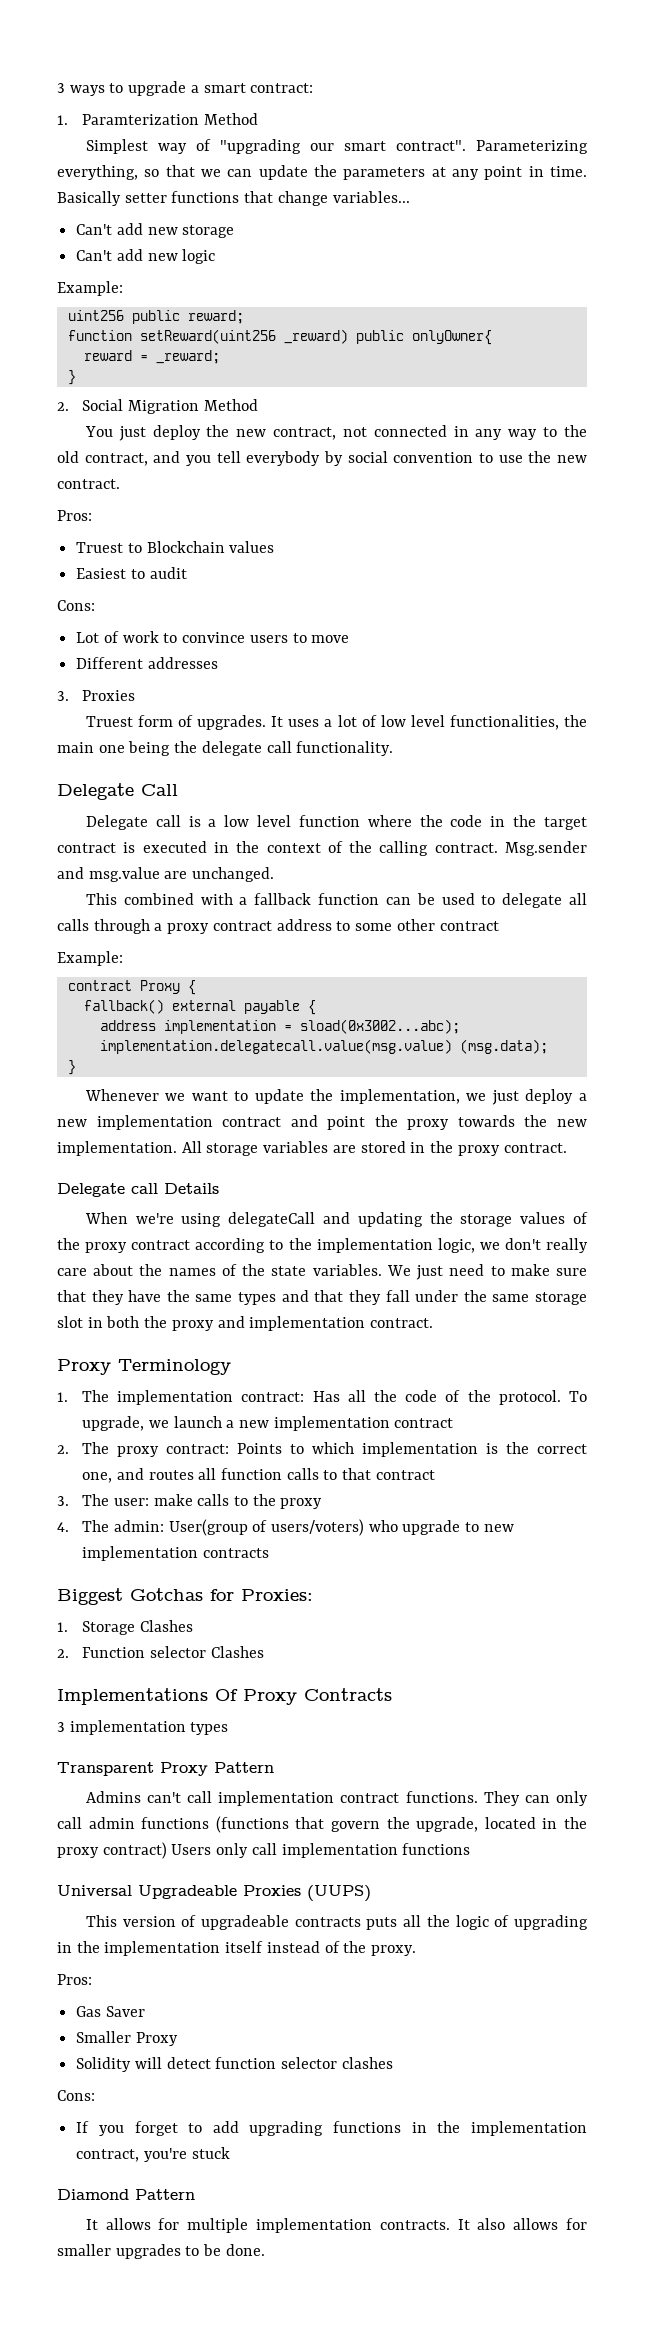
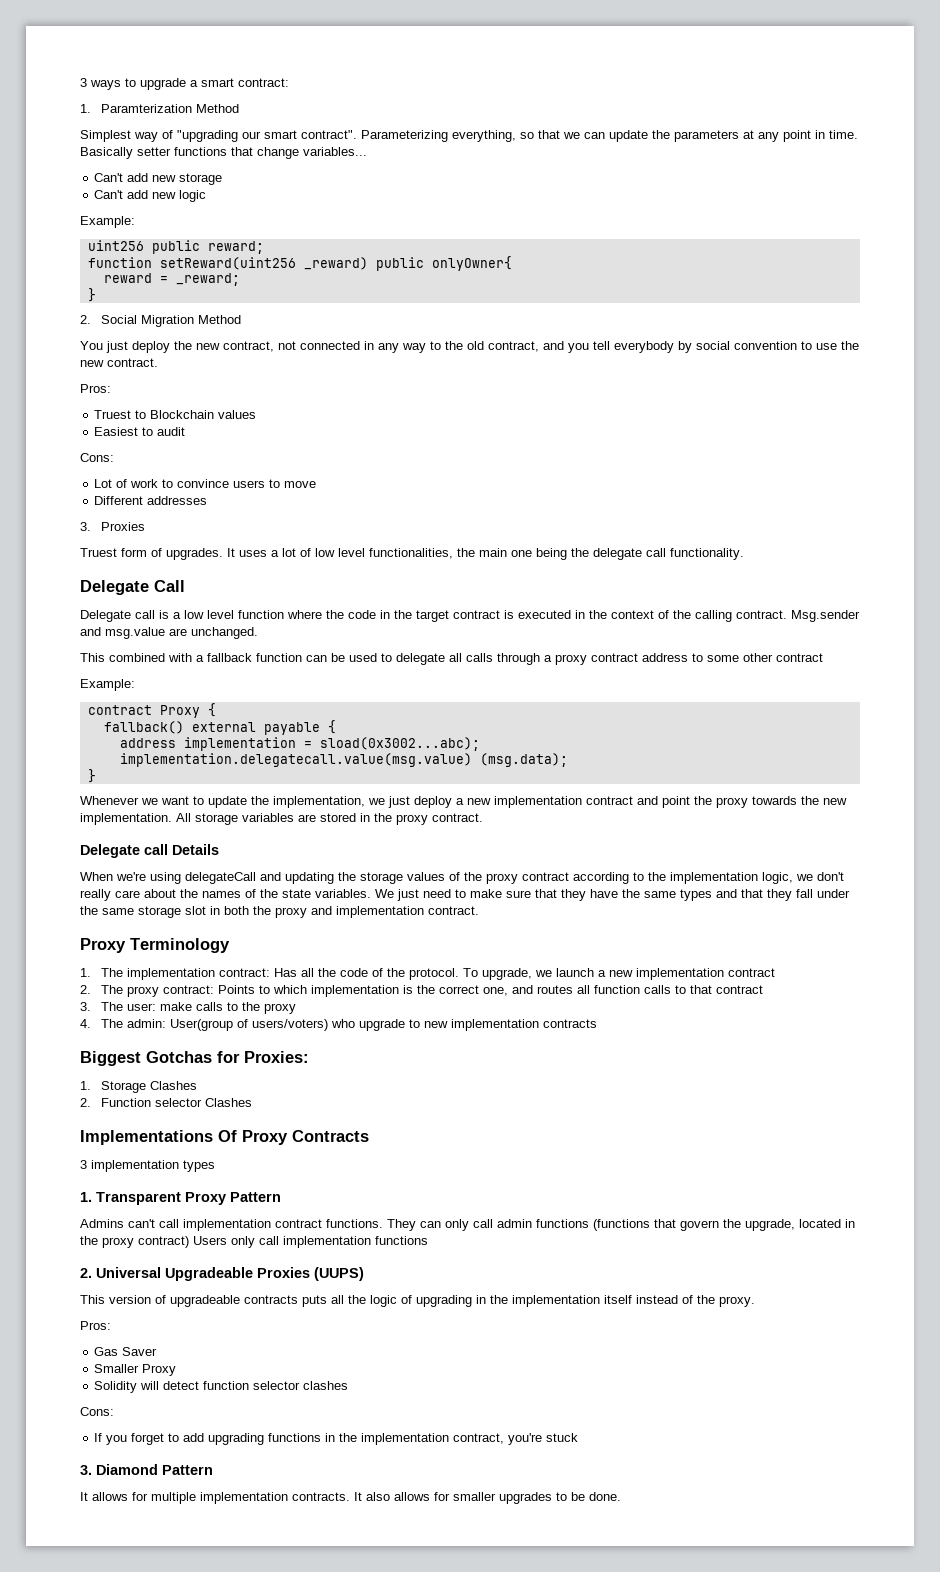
- Transparent Proxy Pattern
+ 1. Transparent Proxy Pattern
- Universal Upgradeable Proxies (UUPS)
+ 2. Universal Upgradeable Proxies (UUPS)
- Diamond Pattern
+ 3. Diamond Pattern

